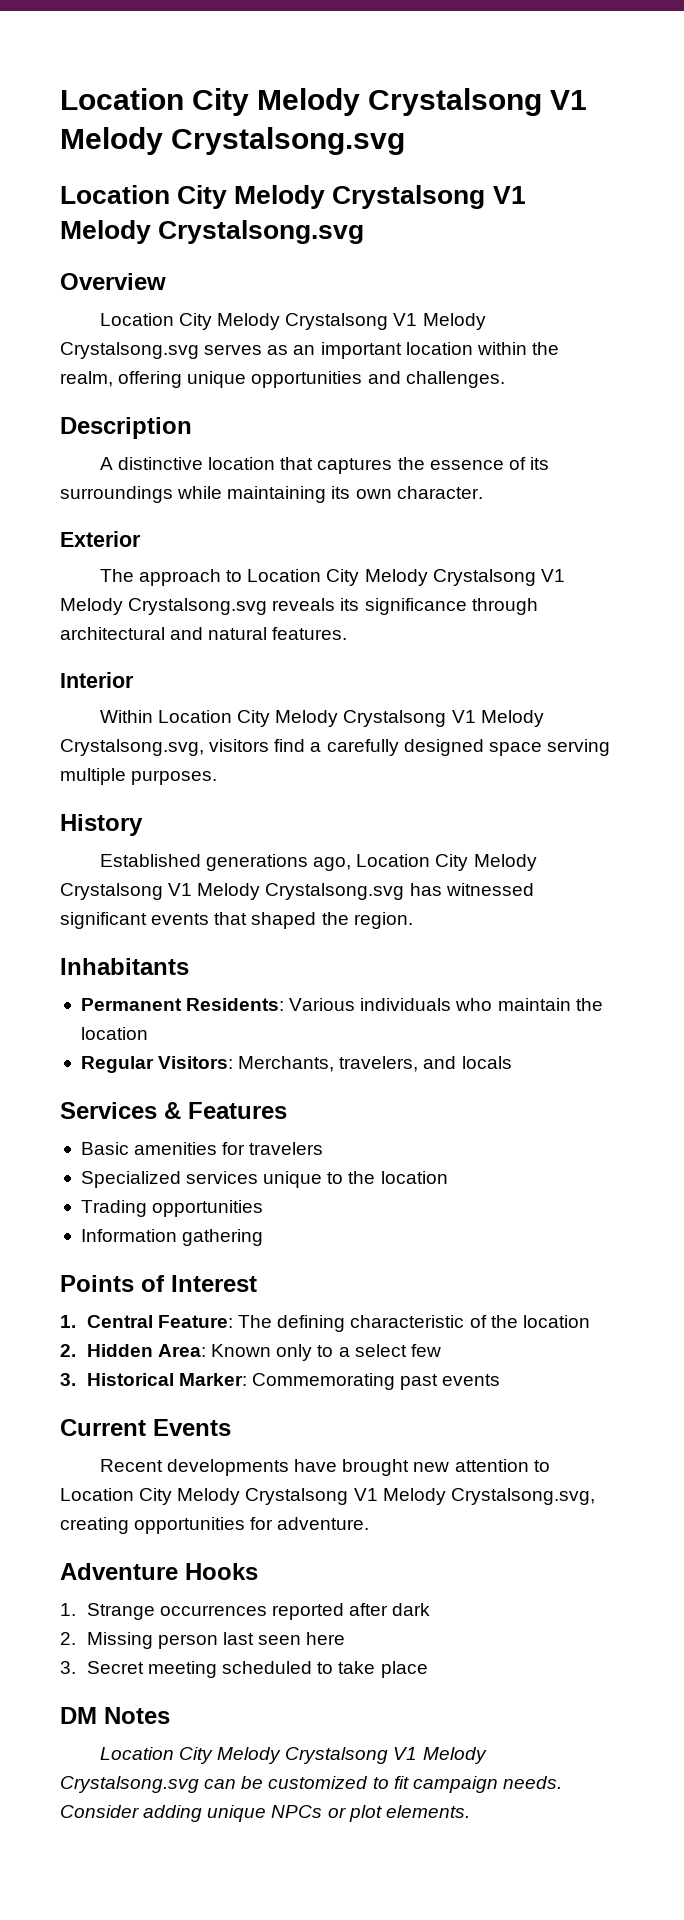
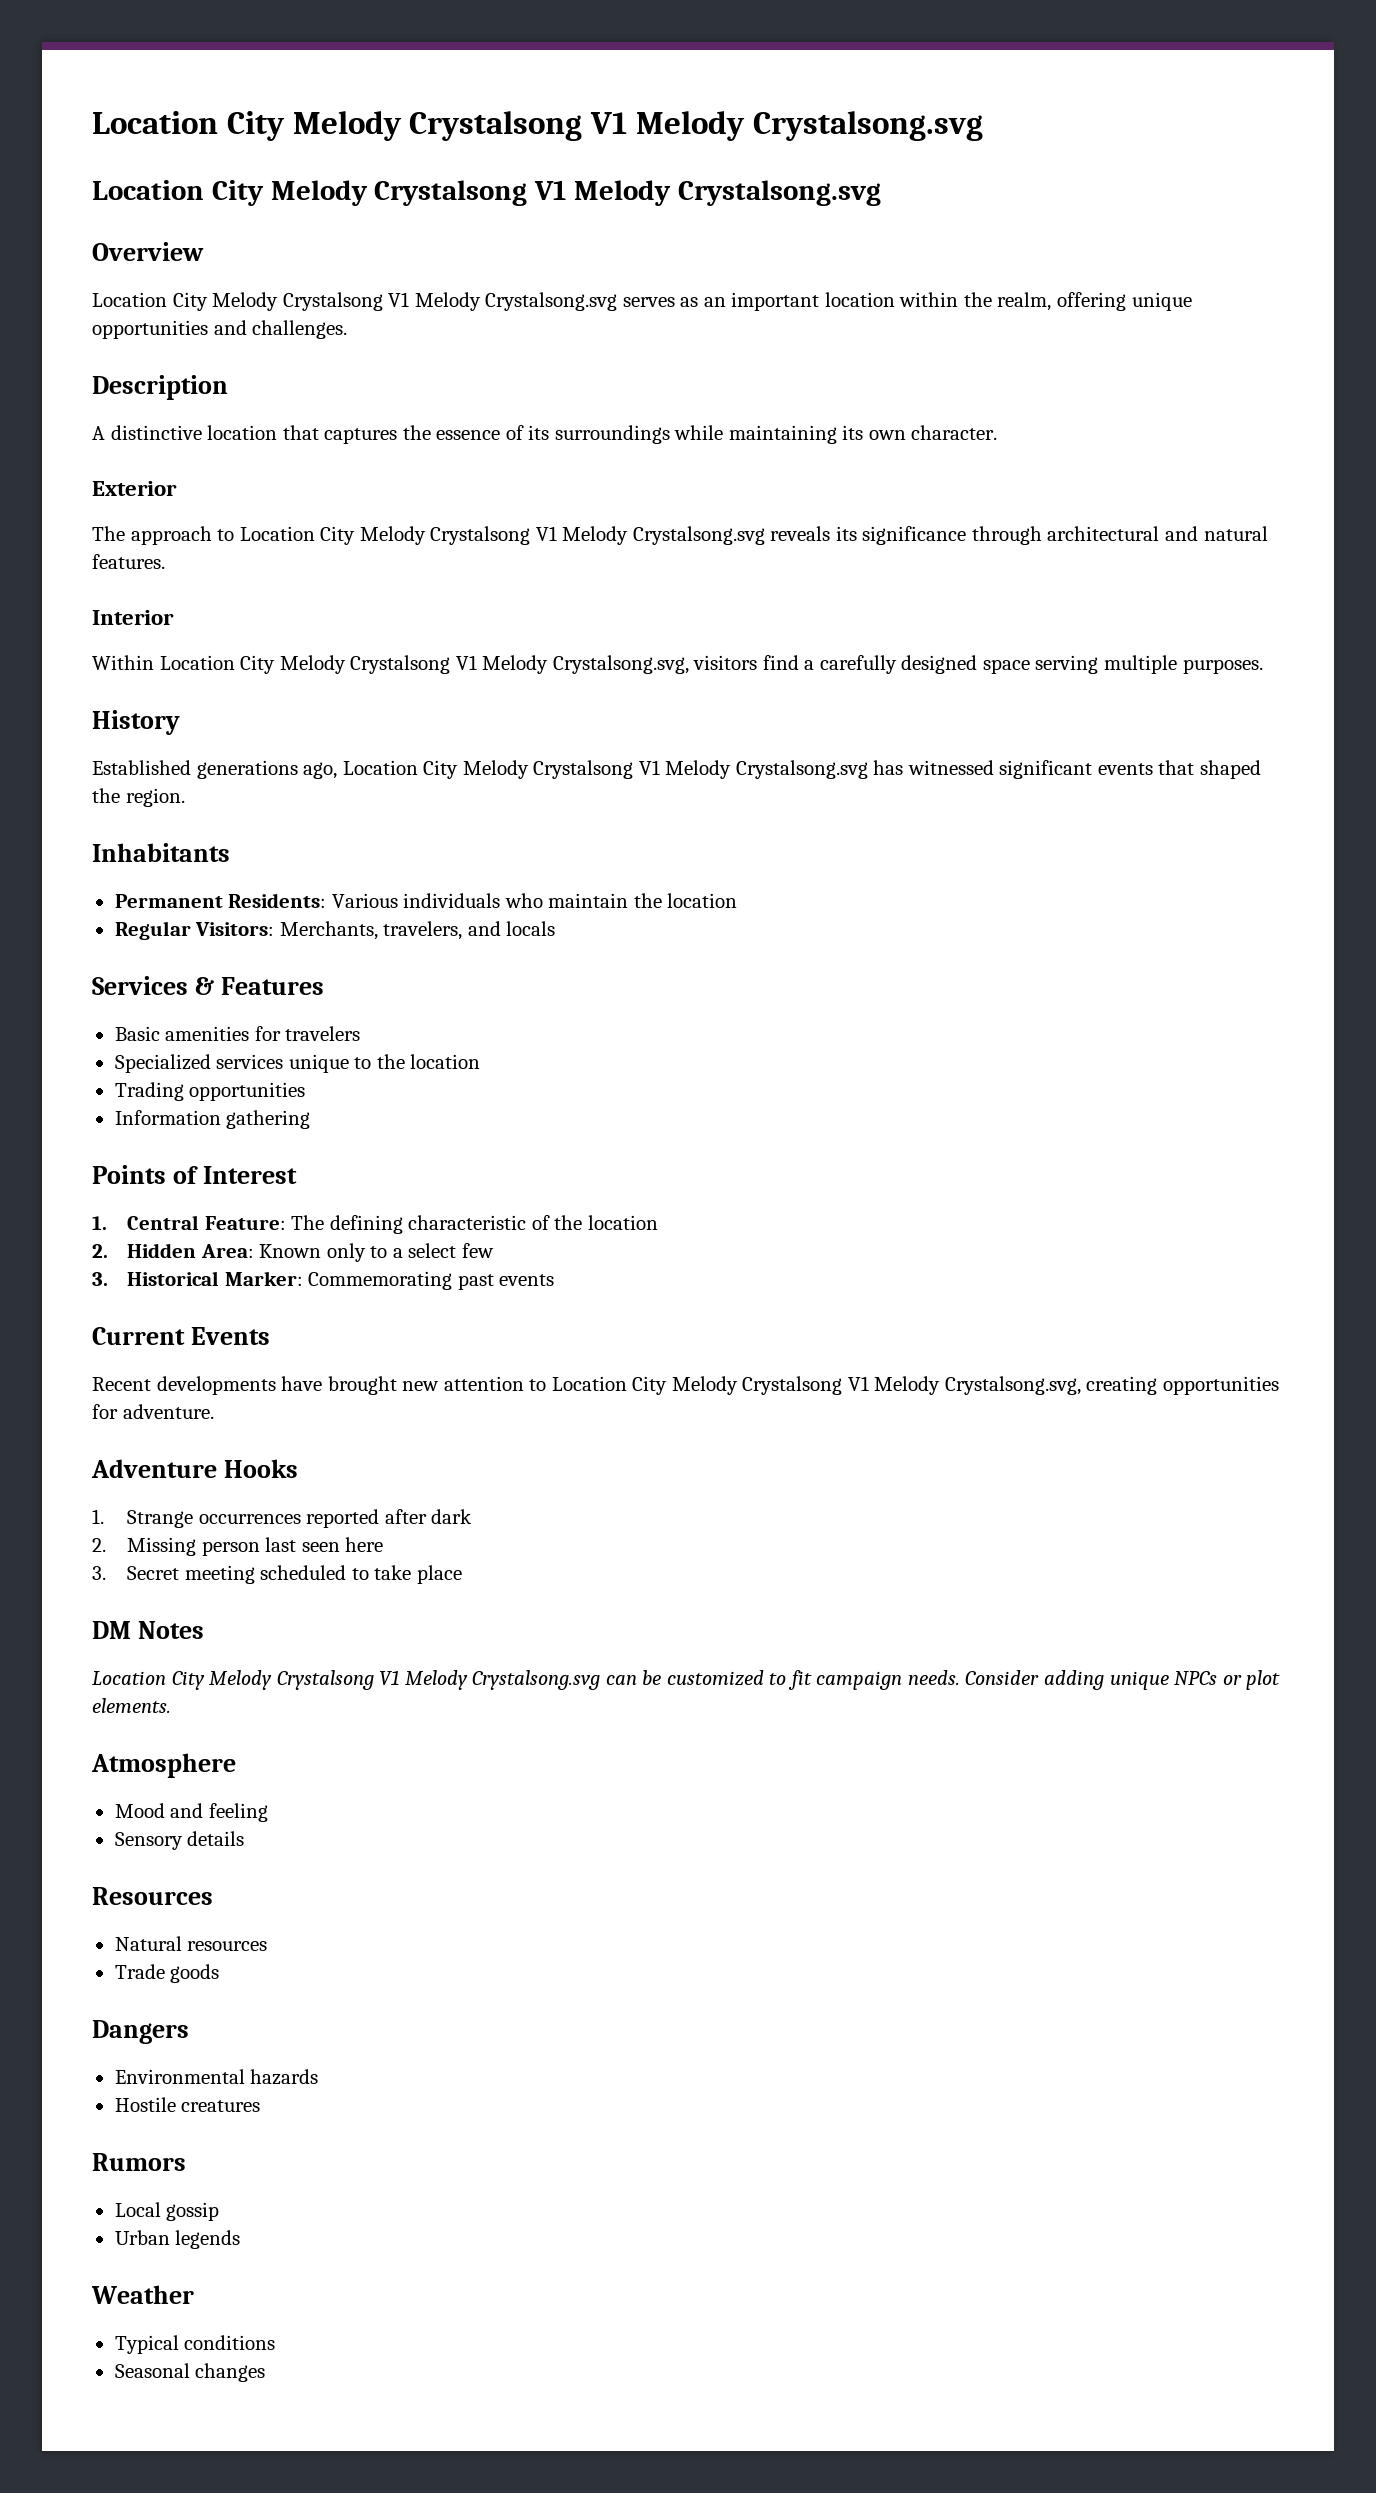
+ Atmosphere
+ Mood and feeling
+ Sensory details
+ Resources
+ Natural resources
+ Trade goods
+ Dangers
+ Environmental hazards
+ Hostile creatures
+ Rumors
+ Local gossip
+ Urban legends
+ Weather
+ Typical conditions
+ Seasonal changes

